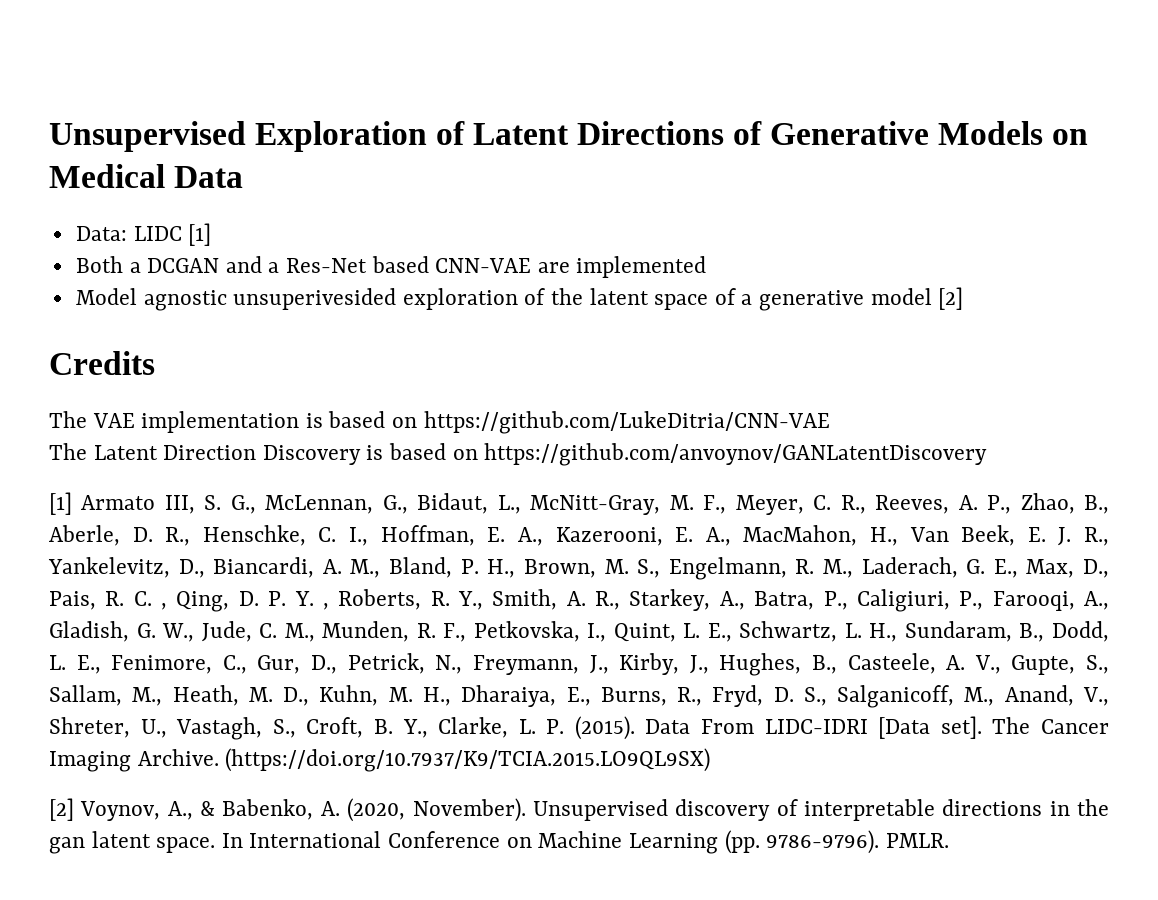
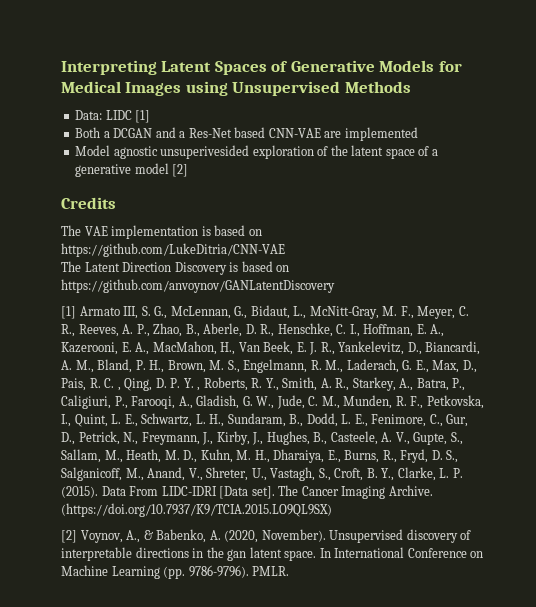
- Unsupervised Exploration of Latent Directions of Generative Models on Medical Data
+ Interpreting Latent Spaces of Generative Models for Medical Images using Unsupervised Methods

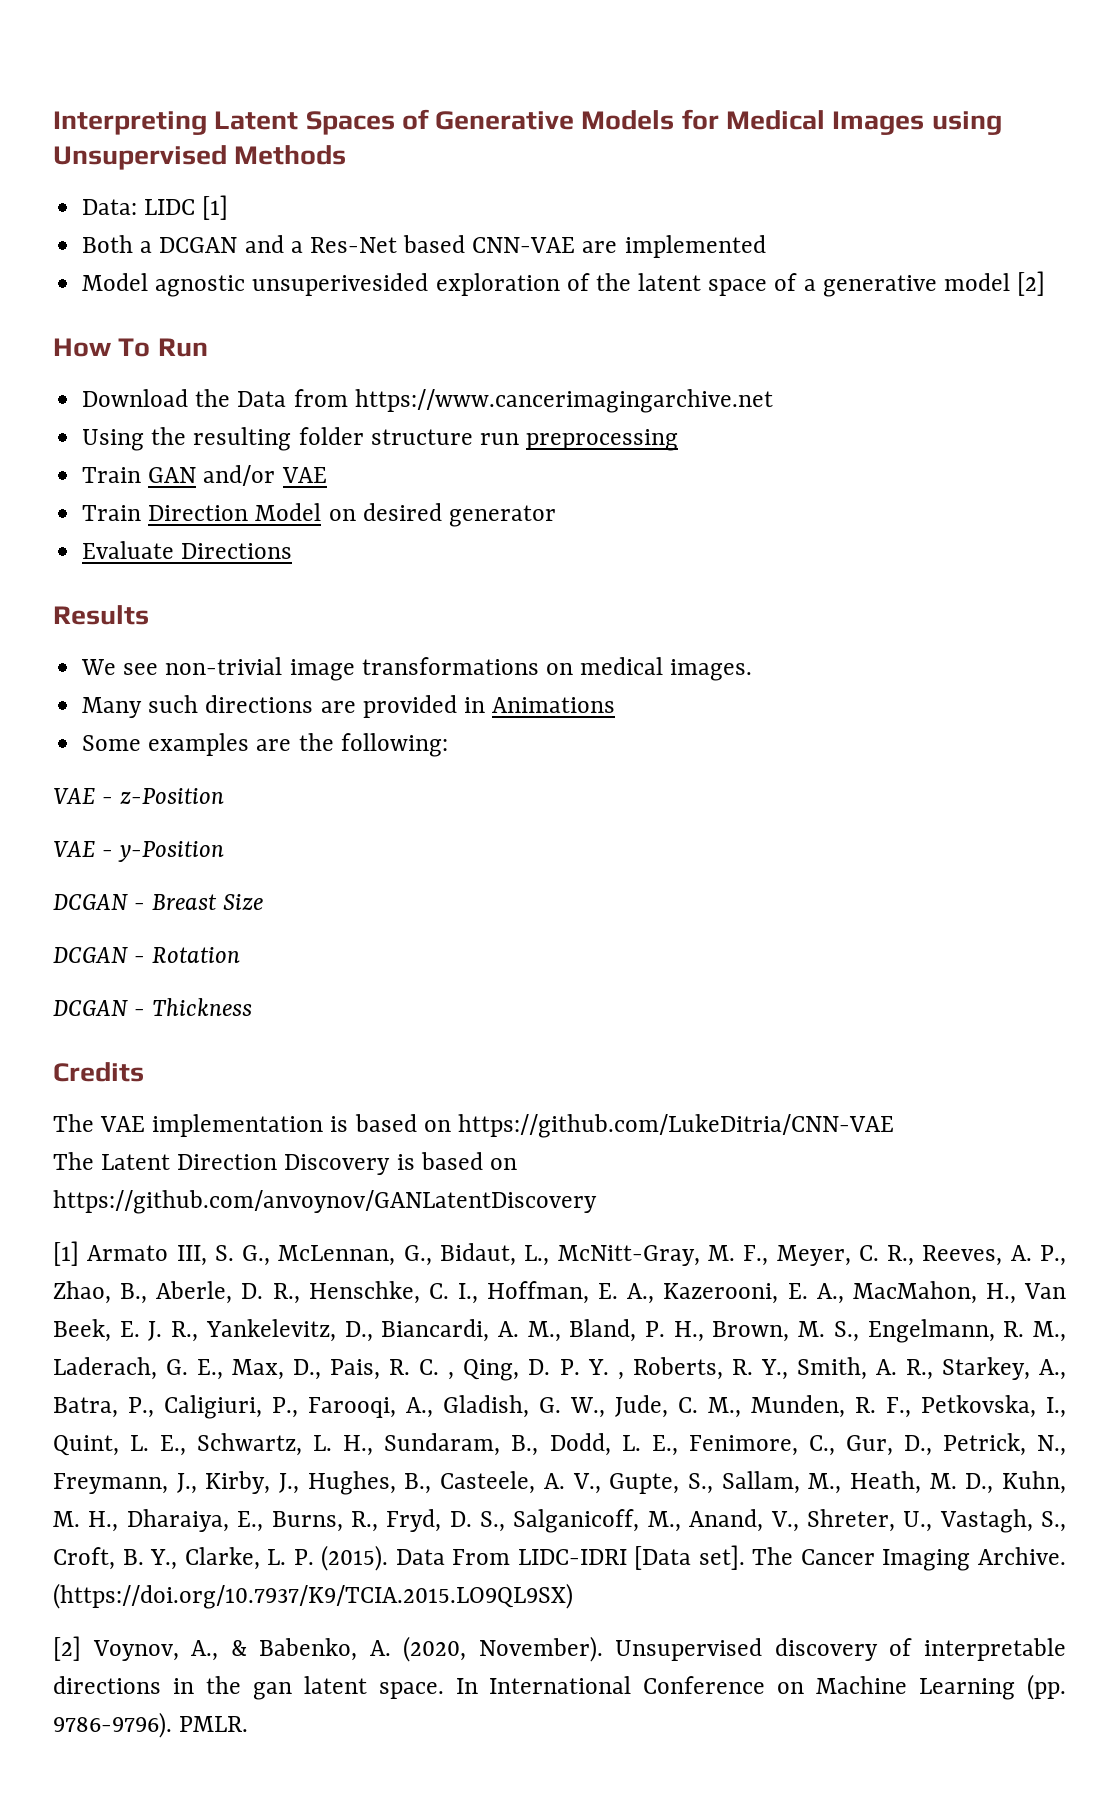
+ How To Run
+ Download the Data from https://www.cancerimagingarchive.net
+ Using the resulting folder structure run preprocessing
+ Train GAN and/or VAE
+ Train Direction Model on desired generator
+ Evaluate Directions
+ Results
+ We see non-trivial image transformations on medical images.
+ Many such directions are provided in Animations
+ Some examples are the following:
+ VAE - z-Position
+ VAE - y-Position
+ DCGAN - Breast Size
+ DCGAN - Rotation
+ DCGAN - Thickness

